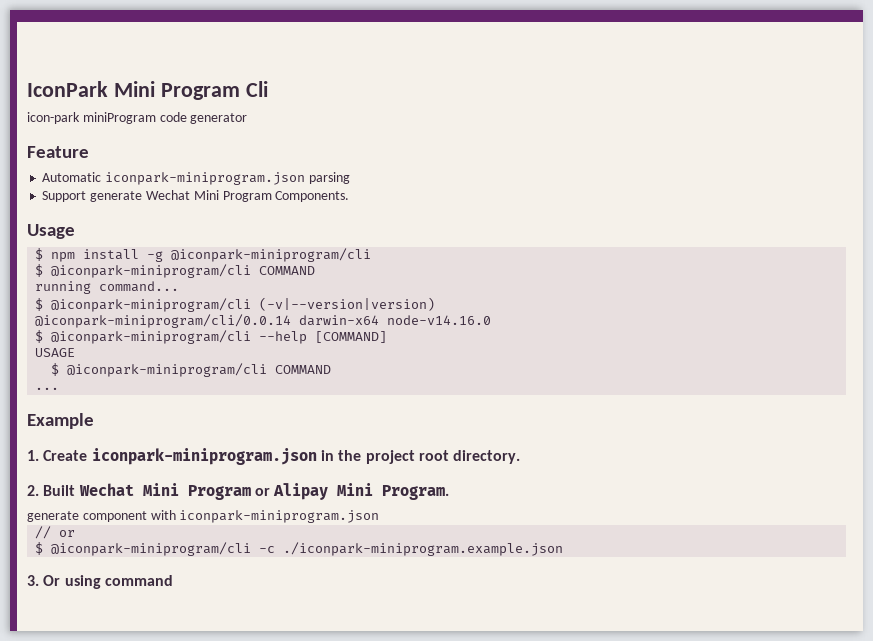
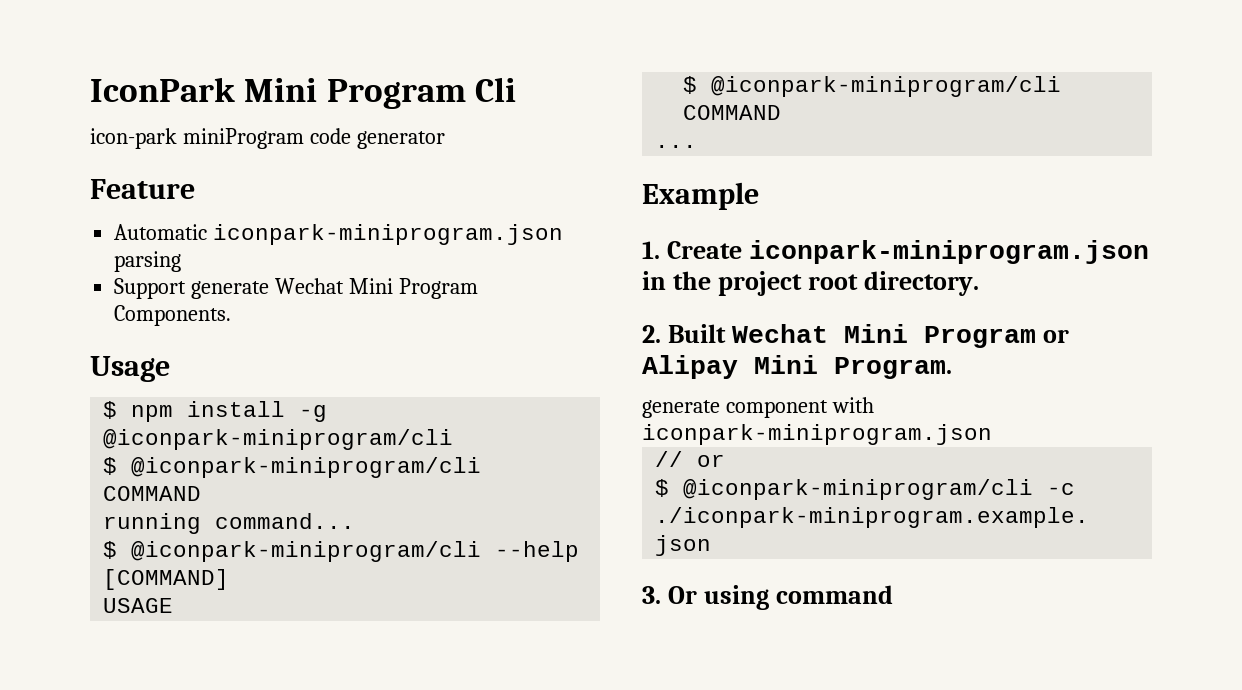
- $ @iconpark-miniprogram/cli (-v|--version|version)
- @iconpark-miniprogram/cli/0.0.14 darwin-x64 node-v14.16.0

